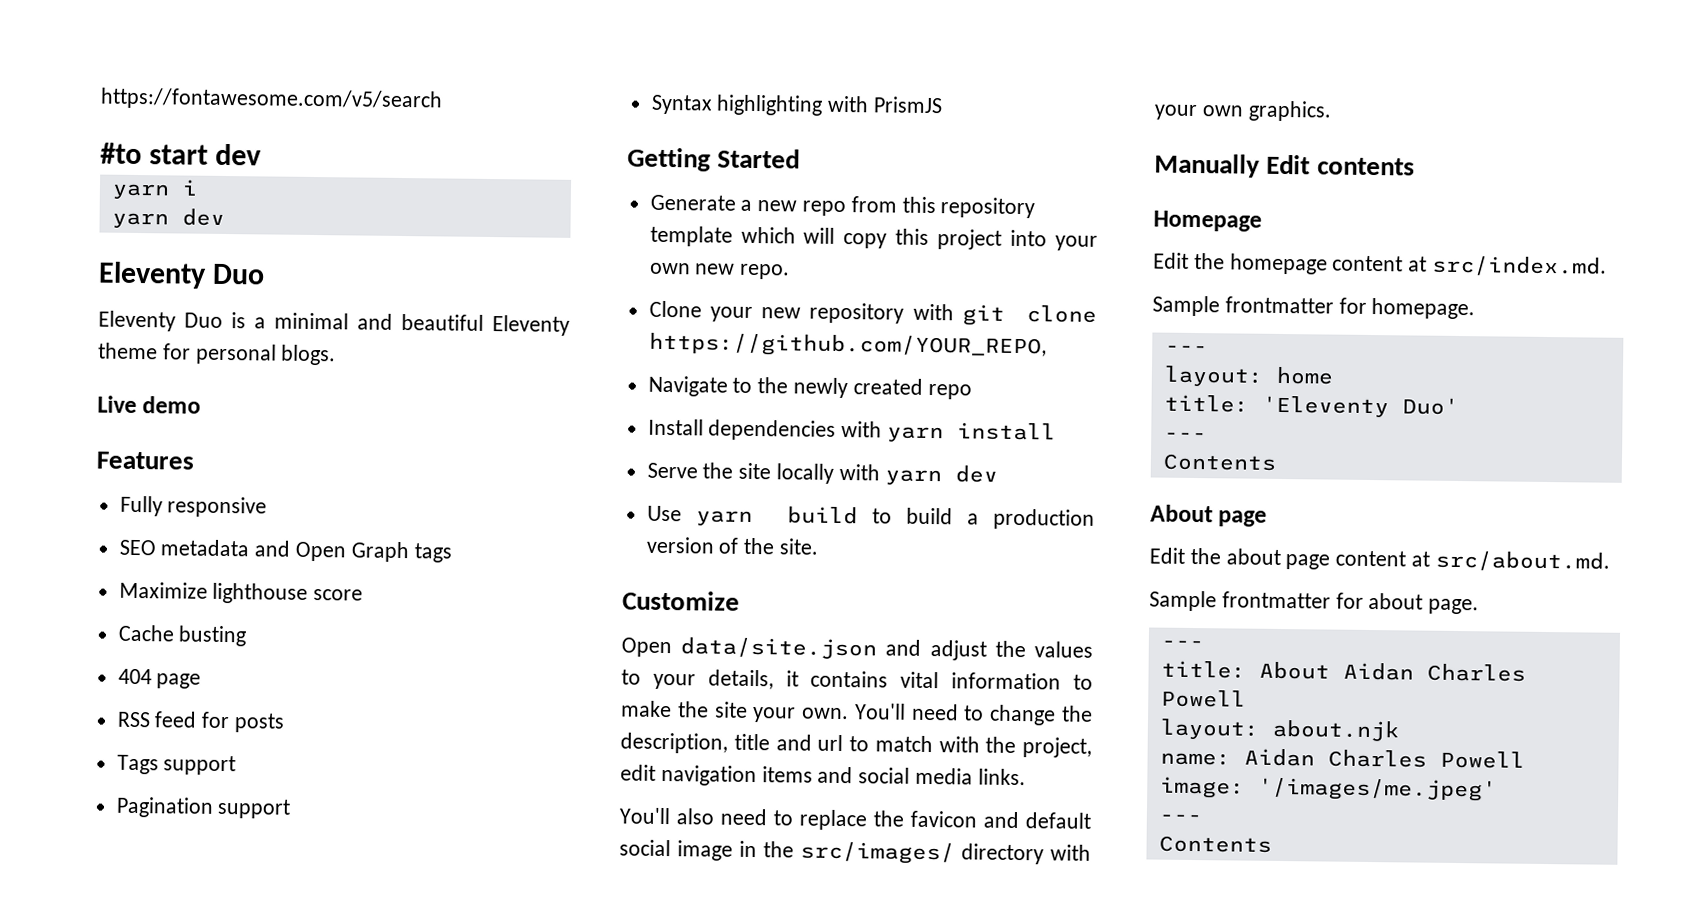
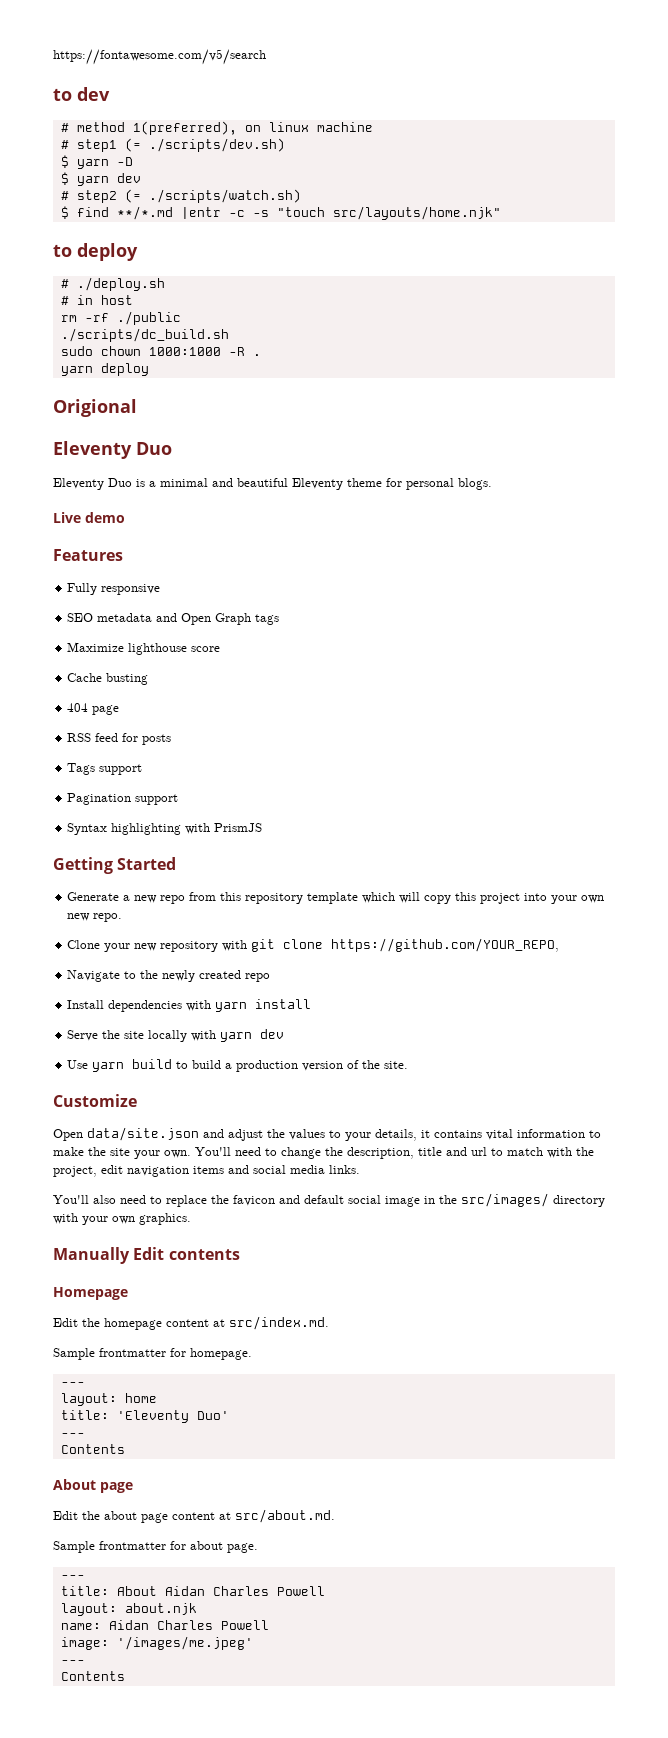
- #to start dev
- yarn i
- yarn dev
+ to dev
+ # method 1(preferred), on linux machine
+ # step1 (= ./scripts/dev.sh)
+ $ yarn -D
+ $ yarn dev
+ # step2 (= ./scripts/watch.sh)
+ $ find **/*.md |entr -c -s "touch src/layouts/home.njk"
+ to deploy
+ # ./deploy.sh
+ # in host
+ rm -rf ./public
+ ./scripts/dc_build.sh
+ sudo chown 1000:1000 -R .
+ yarn deploy
+ Origional

